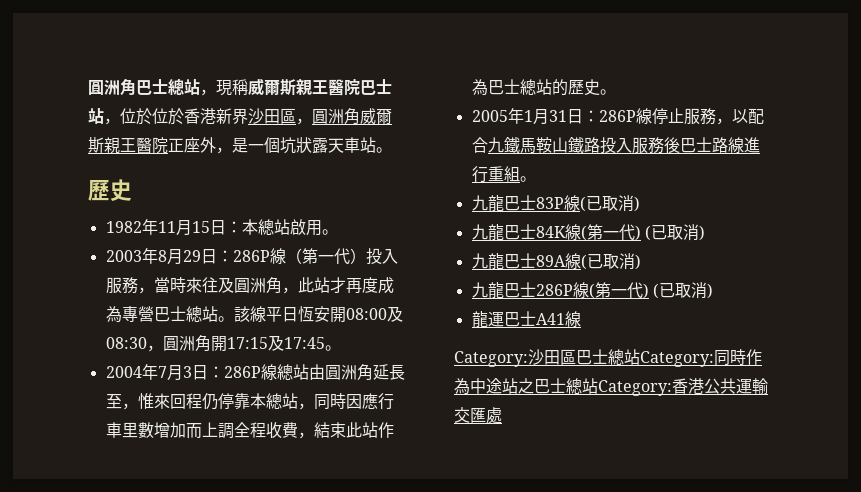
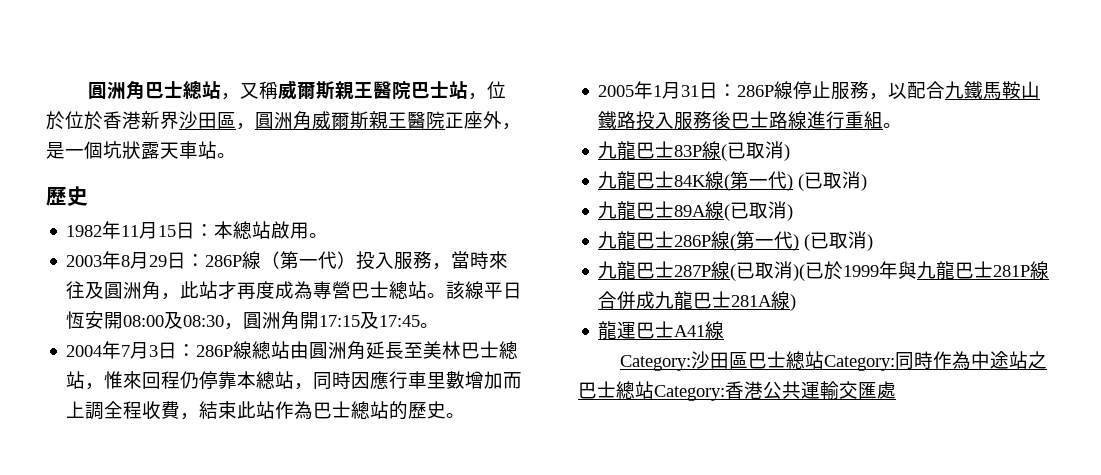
- 圓洲角巴士總站，現稱威爾斯親王醫院巴士站，位於位於香港新界沙田區，圓洲角威爾斯親王醫院正座外，是一個坑狀露天車站。
+ 圓洲角巴士總站，又稱威爾斯親王醫院巴士站，位於位於香港新界沙田區，圓洲角威爾斯親王醫院正座外，是一個坑狀露天車站。
- 2004年7月3日：286P線總站由圓洲角延長至，惟來回程仍停靠本總站，同時因應行車里數增加而上調全程收費，結束此站作為巴士總站的歷史。
+ 2004年7月3日：286P線總站由圓洲角延長至美林巴士總站，惟來回程仍停靠本總站，同時因應行車里數增加而上調全程收費，結束此站作為巴士總站的歷史。
+ 九龍巴士287P線(已取消)(已於1999年與九龍巴士281P線合併成九龍巴士281A線)

